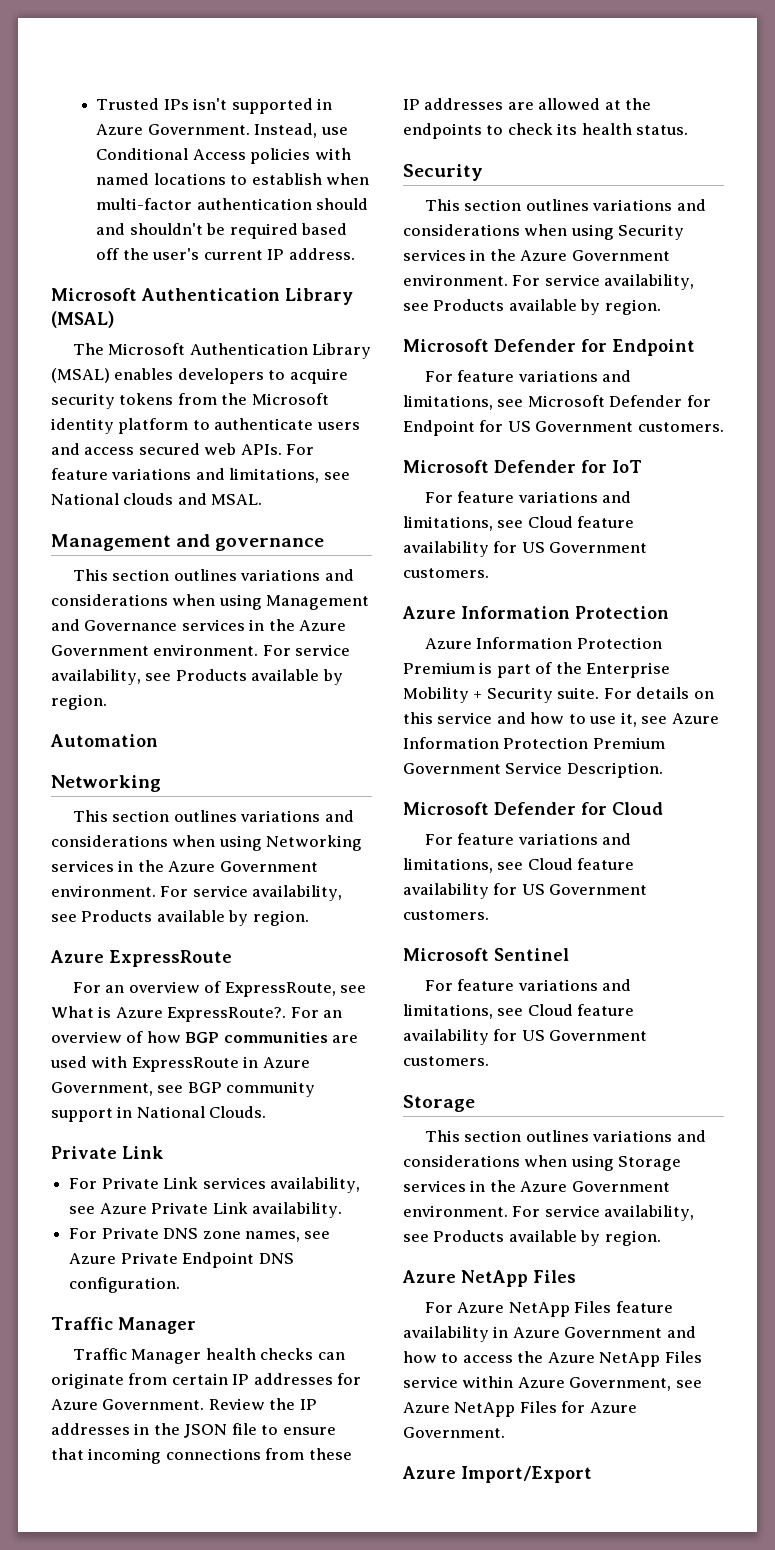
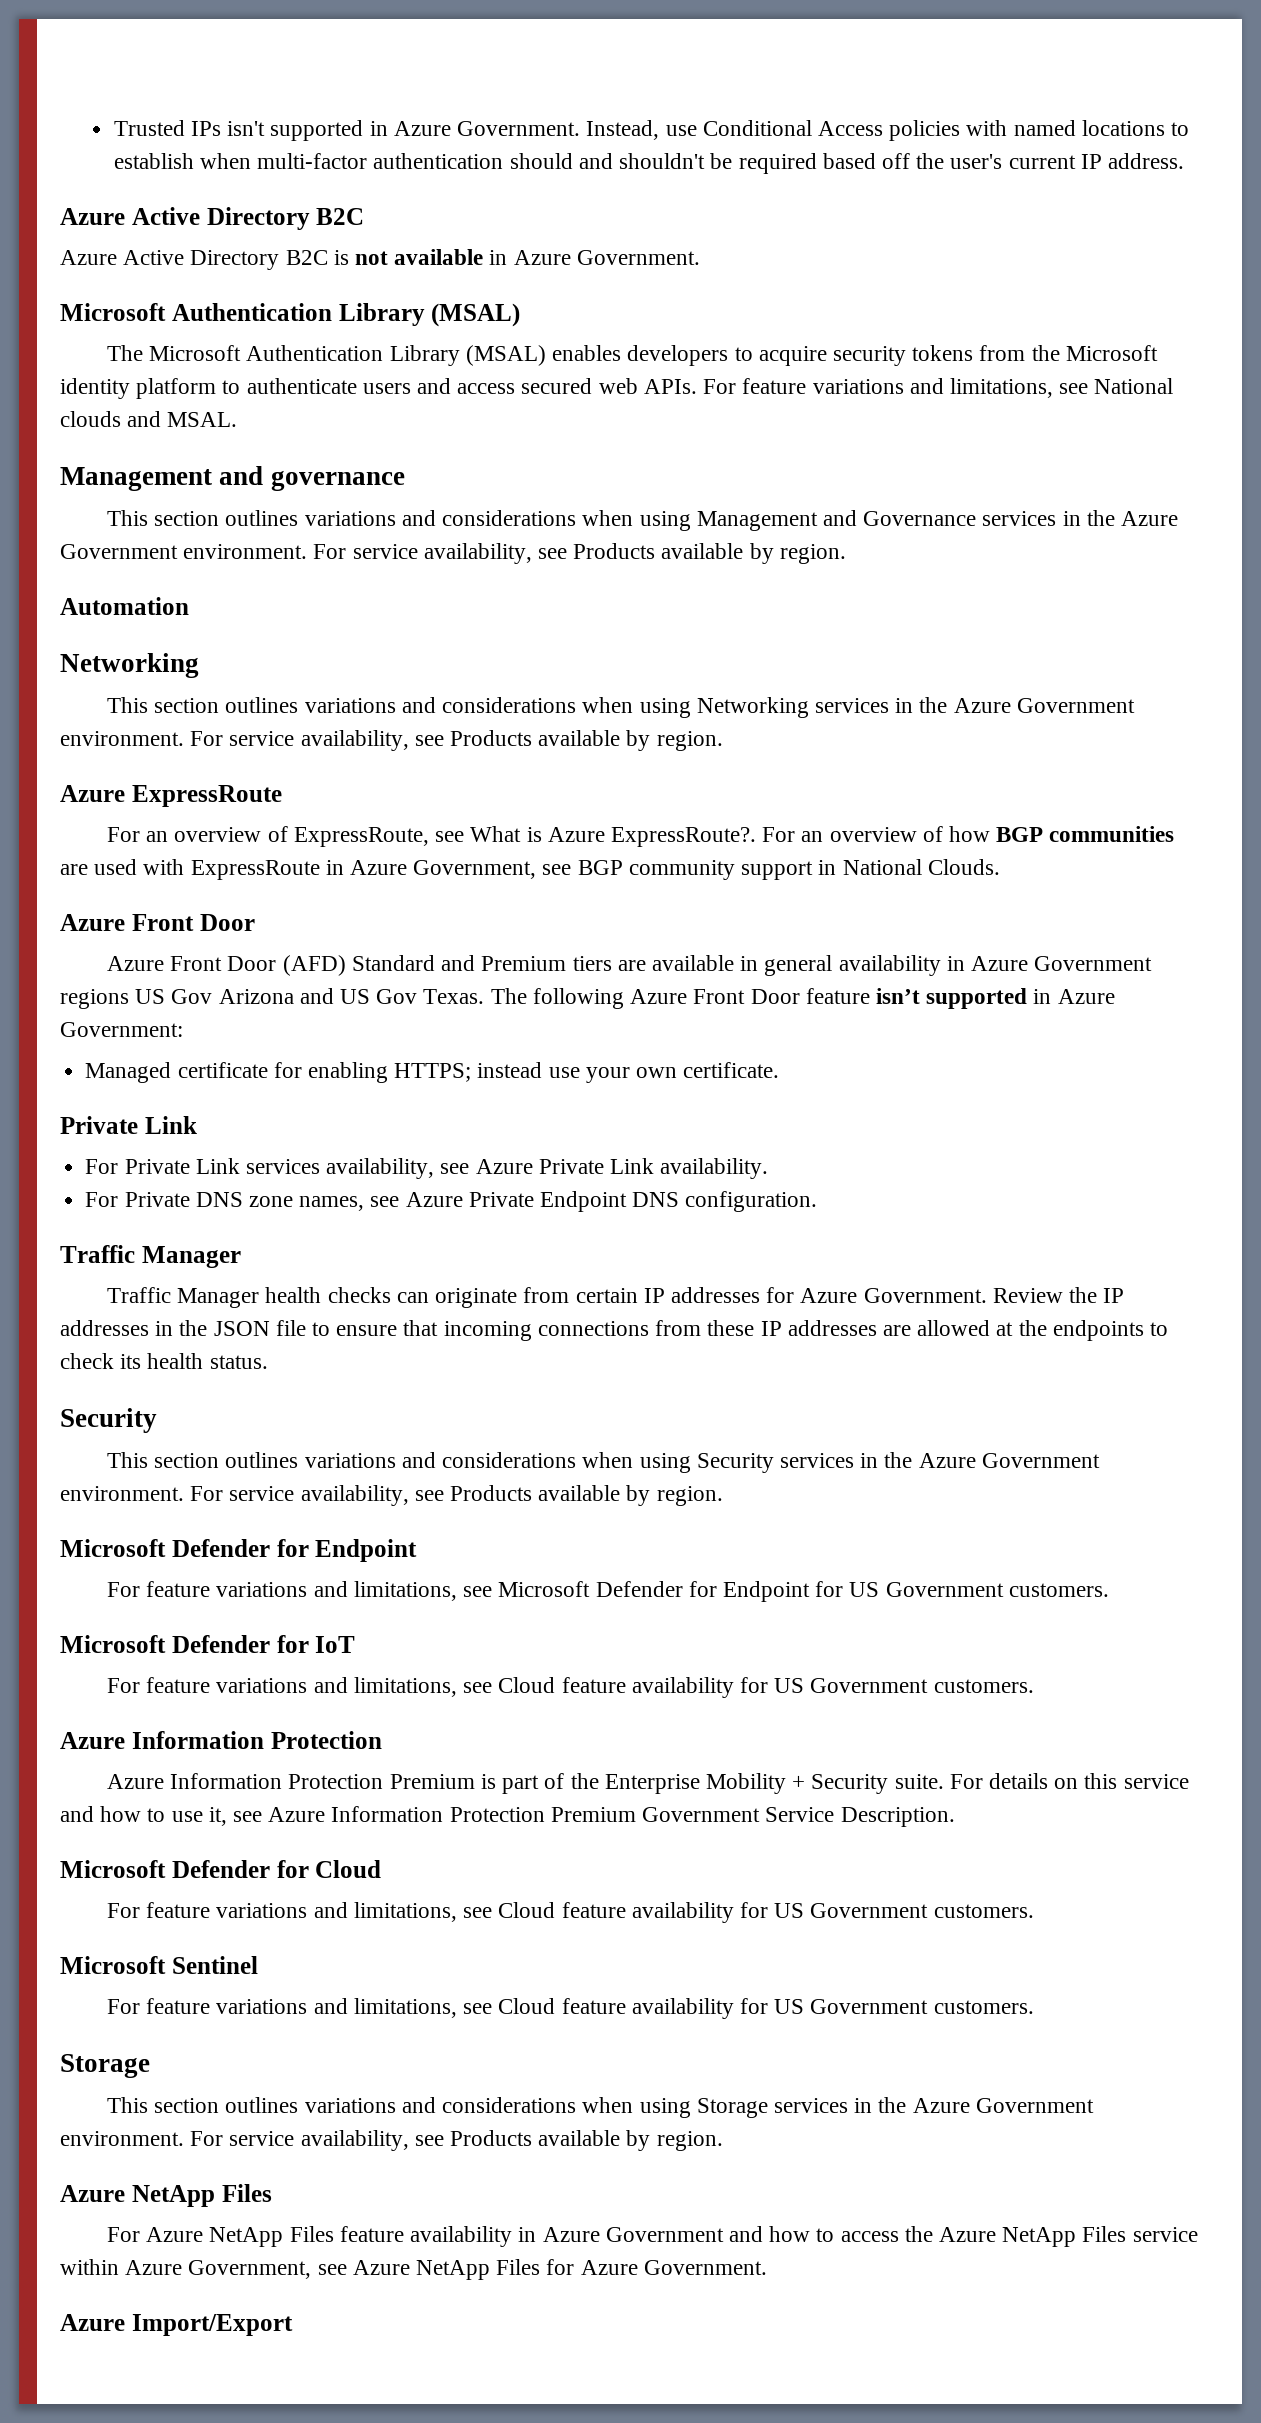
  Instead, use Conditional Access policies with named locations to establish when multi-factor authentication should and shouldn't be required based off the user's current IP address.
+ Azure Active Directory B2C
+ Azure Active Directory B2C is not available in Azure Government.
  For an overview of how BGP communities are used with ExpressRoute in Azure Government, see BGP community support in National Clouds.
+ Azure Front Door
+ Azure Front Door (AFD) Standard and Premium tiers are available in general availability in Azure Government regions US Gov Arizona and US Gov Texas. The following Azure Front Door feature isn’t supported in Azure Government:
+ Managed certificate for enabling HTTPS; instead use your own certificate.

